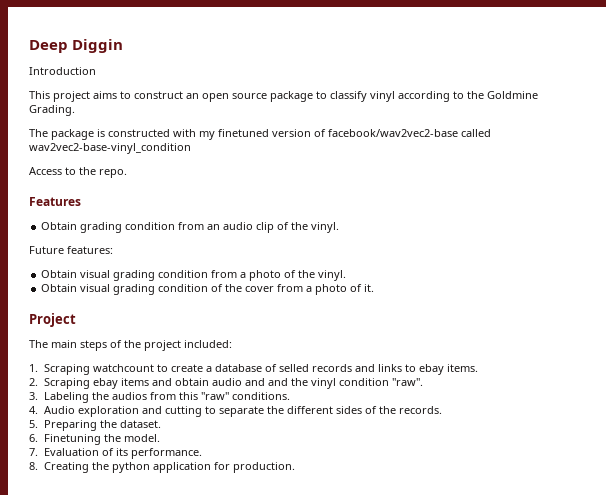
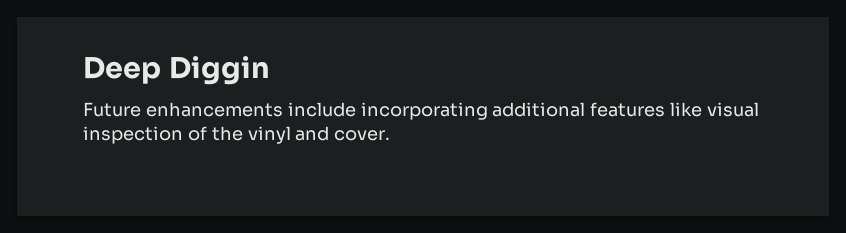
- Introduction
- This project aims to construct an open source package to classify vinyl according to the Goldmine Grading.
- The package is constructed with my finetuned version of facebook/wav2vec2-base called wav2vec2-base-vinyl_condition
- Access to the repo.
- Features
- Obtain grading condition from an audio clip of the vinyl.
- Future features:
- Obtain visual grading condition from a photo of the vinyl.
- Obtain visual grading condition of the cover from a photo of it.
- Project
- The main steps of the project included:
- 1. Scraping watchcount to create a database of selled records and links to ebay items.
- 2. Scraping ebay items and obtain audio and and the vinyl condition "raw".
- 3. Labeling the audios from this "raw" conditions.
- 4. Audio exploration and cutting to separate the different sides of the records.
- 5. Preparing the dataset.
- 6. Finetuning the model.
- 7. Evaluation of its performance.
- 8. Creating the python application for production.
+ Future enhancements include incorporating additional features like visual inspection of the vinyl and cover.

